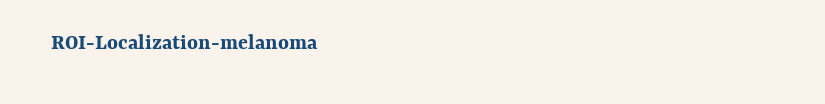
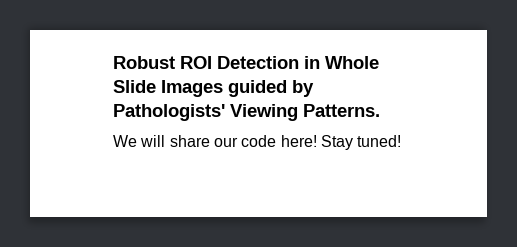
- ROI-Localization-melanoma
+ Robust ROI Detection in Whole Slide Images guided by Pathologists' Viewing Patterns.
+ We will share our code here! Stay tuned!

